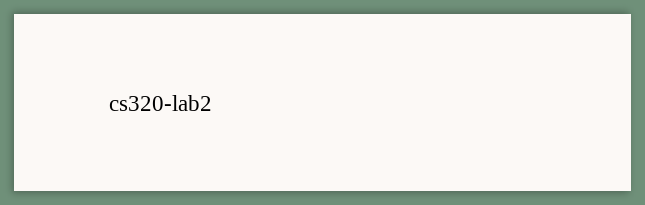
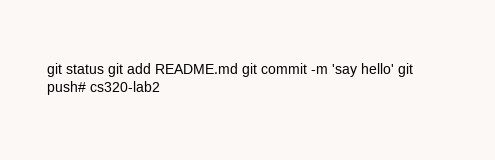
- cs320-lab2
+ git status git add README.md git commit -m 'say hello' git push# cs320-lab2

